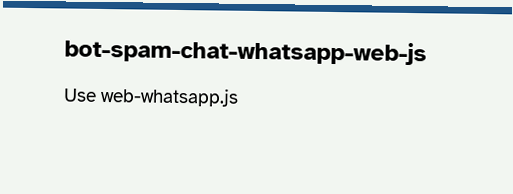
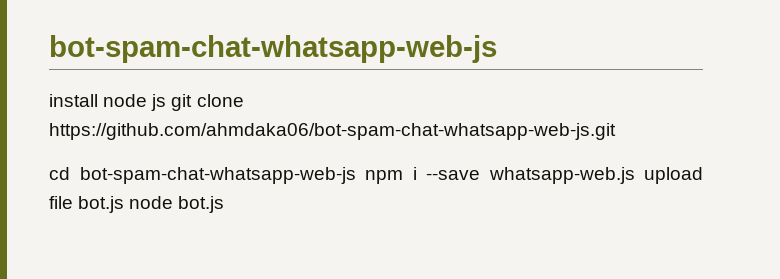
- Use web-whatsapp.js
+ install node js git clone https://github.com/ahmdaka06/bot-spam-chat-whatsapp-web-js.git
+ cd bot-spam-chat-whatsapp-web-js npm i --save whatsapp-web.js upload file bot.js node bot.js

